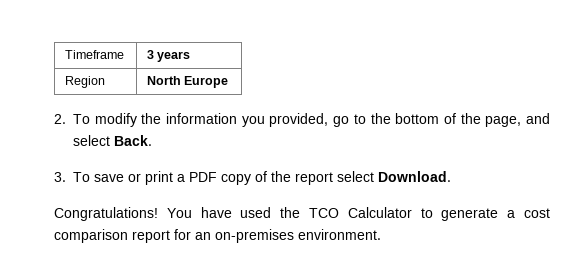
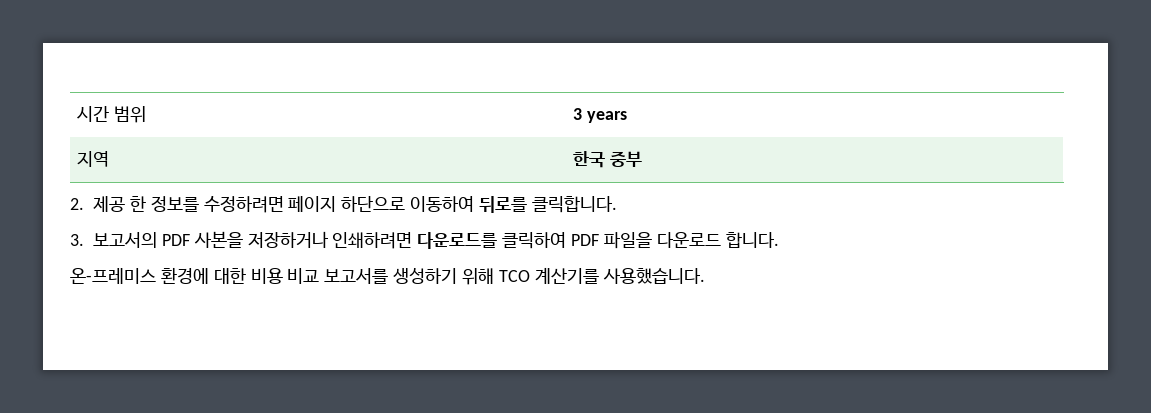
- Timeframe | 3 years
+ 시간 범위 | 3 years
- Region | North Europe
- 2. To modify the information you provided, go to the bottom of the page, and select Back.
- 3. To save or print a PDF copy of the report select Download.
- Congratulations! You have used the TCO Calculator to generate a cost comparison report for an on-premises environment.
+ 지역 | 한국 중부
+ 2. 제공 한 정보를 수정하려면 페이지 하단으로 이동하여 뒤로를 클릭합니다.
+ 3. 보고서의 PDF 사본을 저장하거나 인쇄하려면 다운로드를 클릭하여 PDF 파일을 다운로드 합니다.
+ 온-프레미스 환경에 대한 비용 비교 보고서를 생성하기 위해 TCO 계산기를 사용했습니다.

